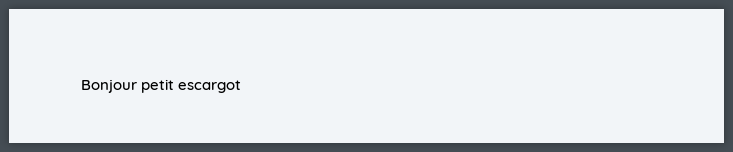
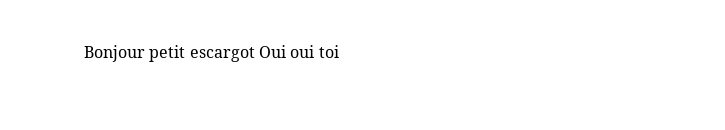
- Bonjour petit escargot
+ Bonjour petit escargot Oui oui toi

